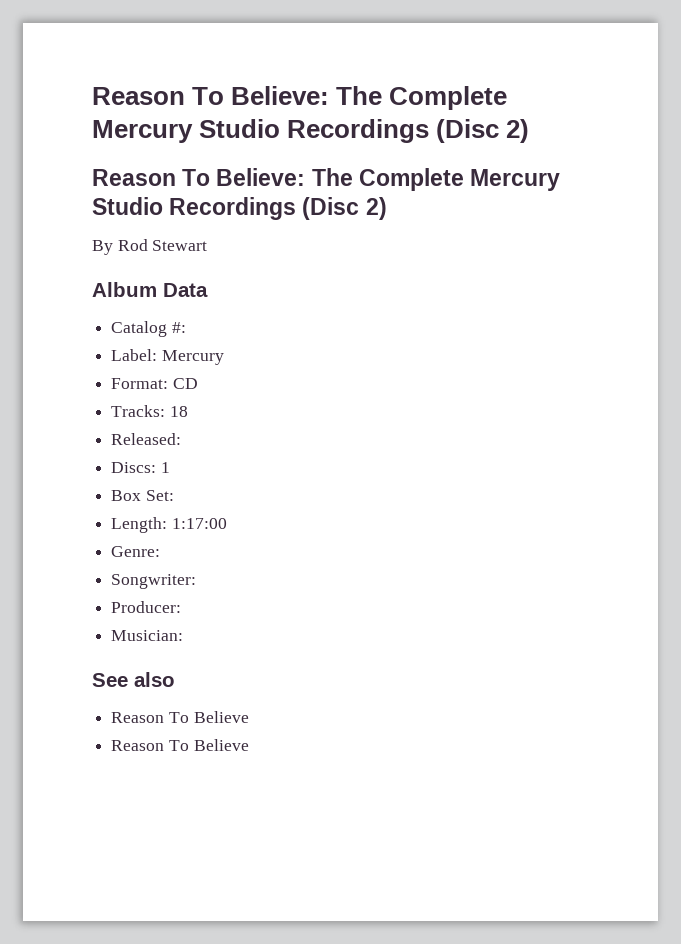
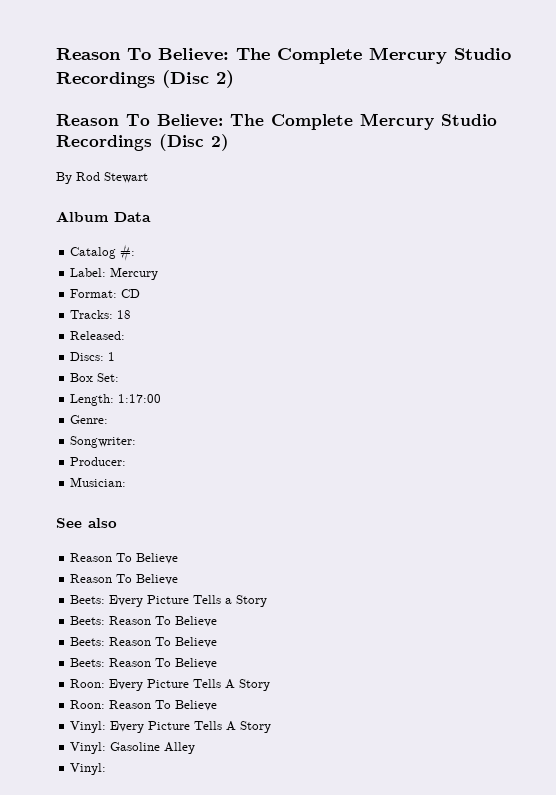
+ Beets: Every Picture Tells a Story
+ Beets: Reason To Believe
+ Beets: Reason To Believe
+ Beets: Reason To Believe
+ Roon: Every Picture Tells A Story
+ Roon: Reason To Believe
+ Vinyl: Every Picture Tells A Story
+ Vinyl: Gasoline Alley
+ Vinyl:

